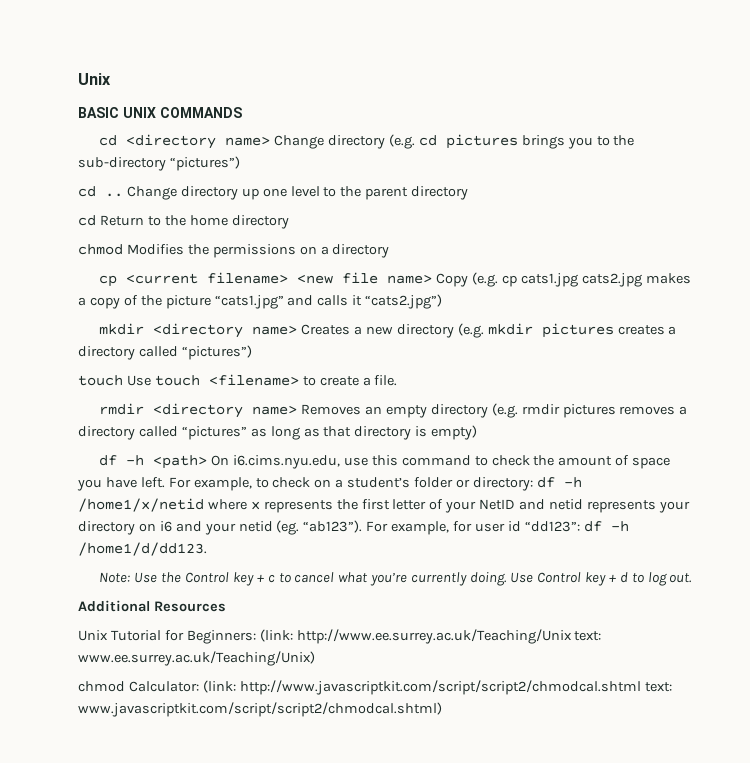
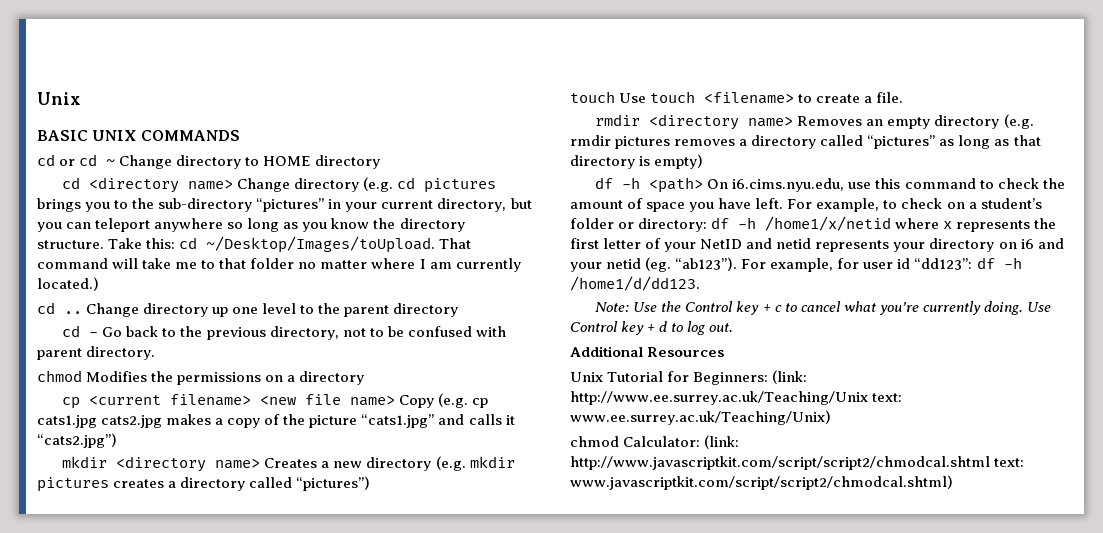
+ cd or cd ~ Change directory to HOME directory
- cd <directory name> Change directory (e.g. cd pictures brings you to the sub-directory “pictures”)
+ cd <directory name> Change directory (e.g. cd pictures brings you to the sub-directory “pictures” in your current directory, but you can teleport anywhere so long as you know the directory structure. Take this: cd ~/Desktop/Images/toUpload. That command will take me to that folder no matter where I am currently located.)
- cd Return to the home directory
+ cd - Go back to the previous directory, not to be confused with parent directory.

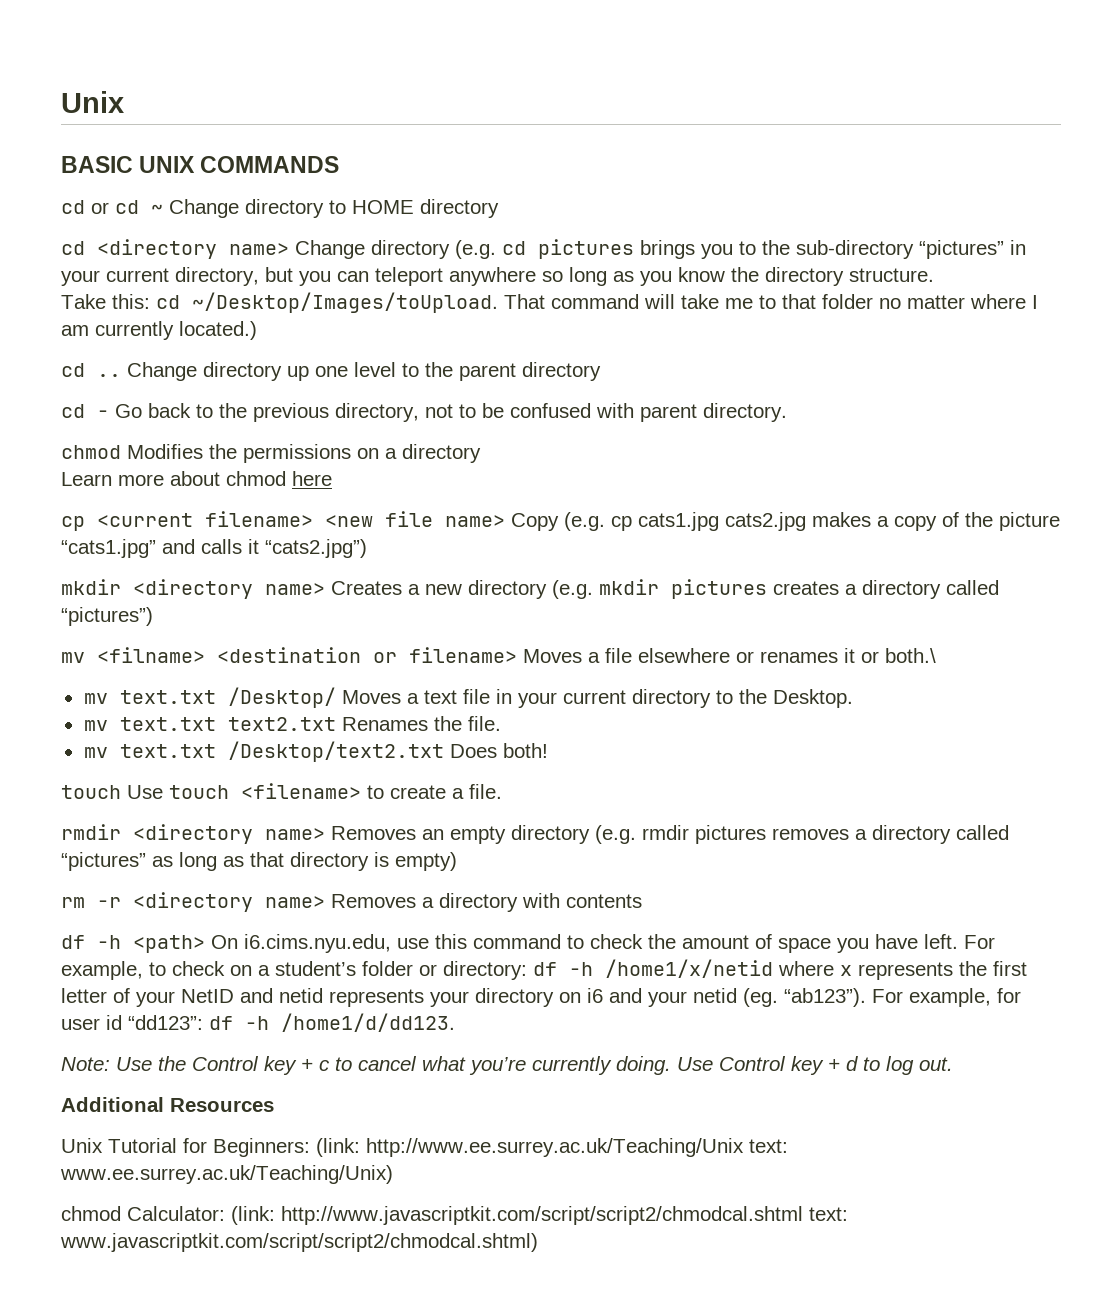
- cd <directory name> Change directory (e.g. cd pictures brings you to the sub-directory “pictures” in your current directory, but you can teleport anywhere so long as you know the directory structure. Take this: cd ~/Desktop/Images/toUpload.
+ cd <directory name> Change directory (e.g. cd pictures brings you to the sub-directory “pictures” in your current directory, but you can teleport anywhere so long as you know the directory structure.
+ Take this: cd ~/Desktop/Images/toUpload.
+ Learn more about chmod here
+ mv <filname> <destination or filename> Moves a file elsewhere or renames it or both.\
+ mv text.txt /Desktop/ Moves a text file in your current directory to the Desktop.
+ mv text.txt text2.txt Renames the file.
+ mv text.txt /Desktop/text2.txt Does both!
+ rm -r <directory name> Removes a directory with contents

